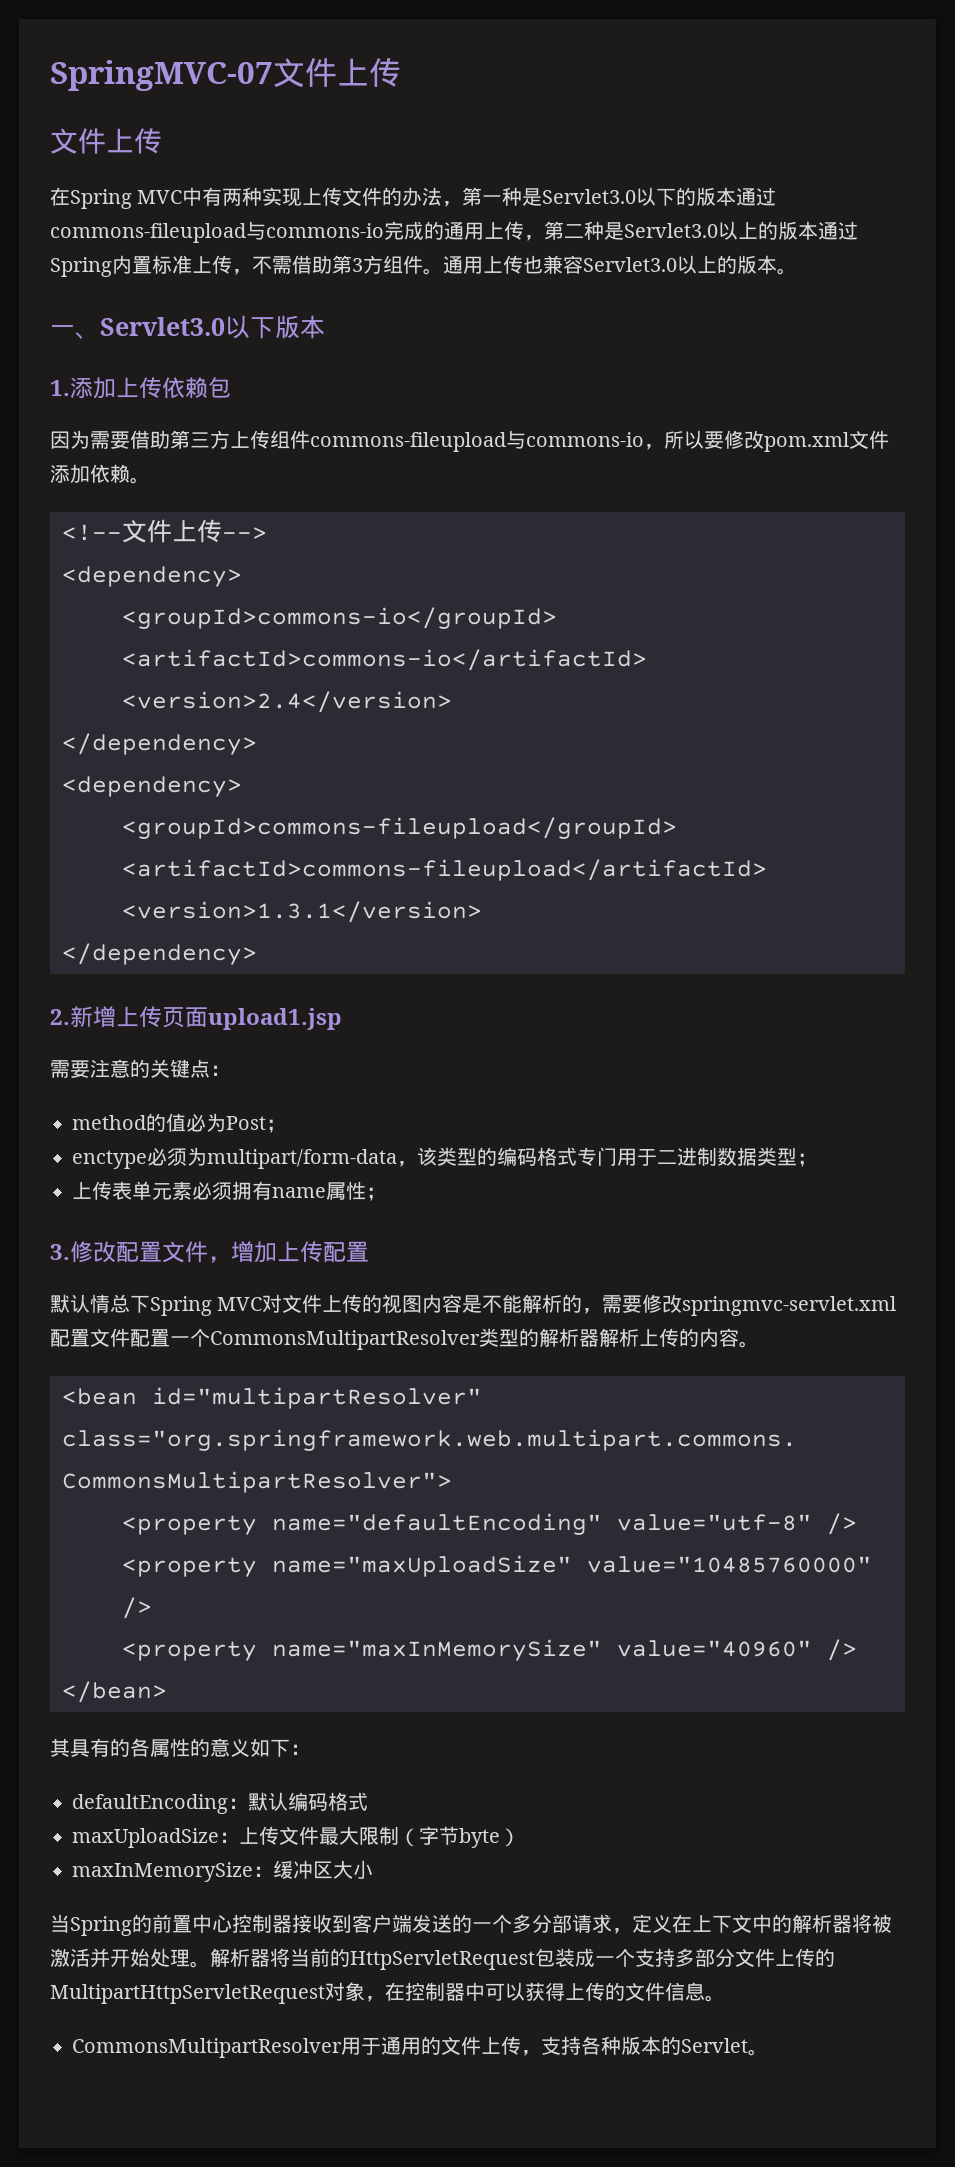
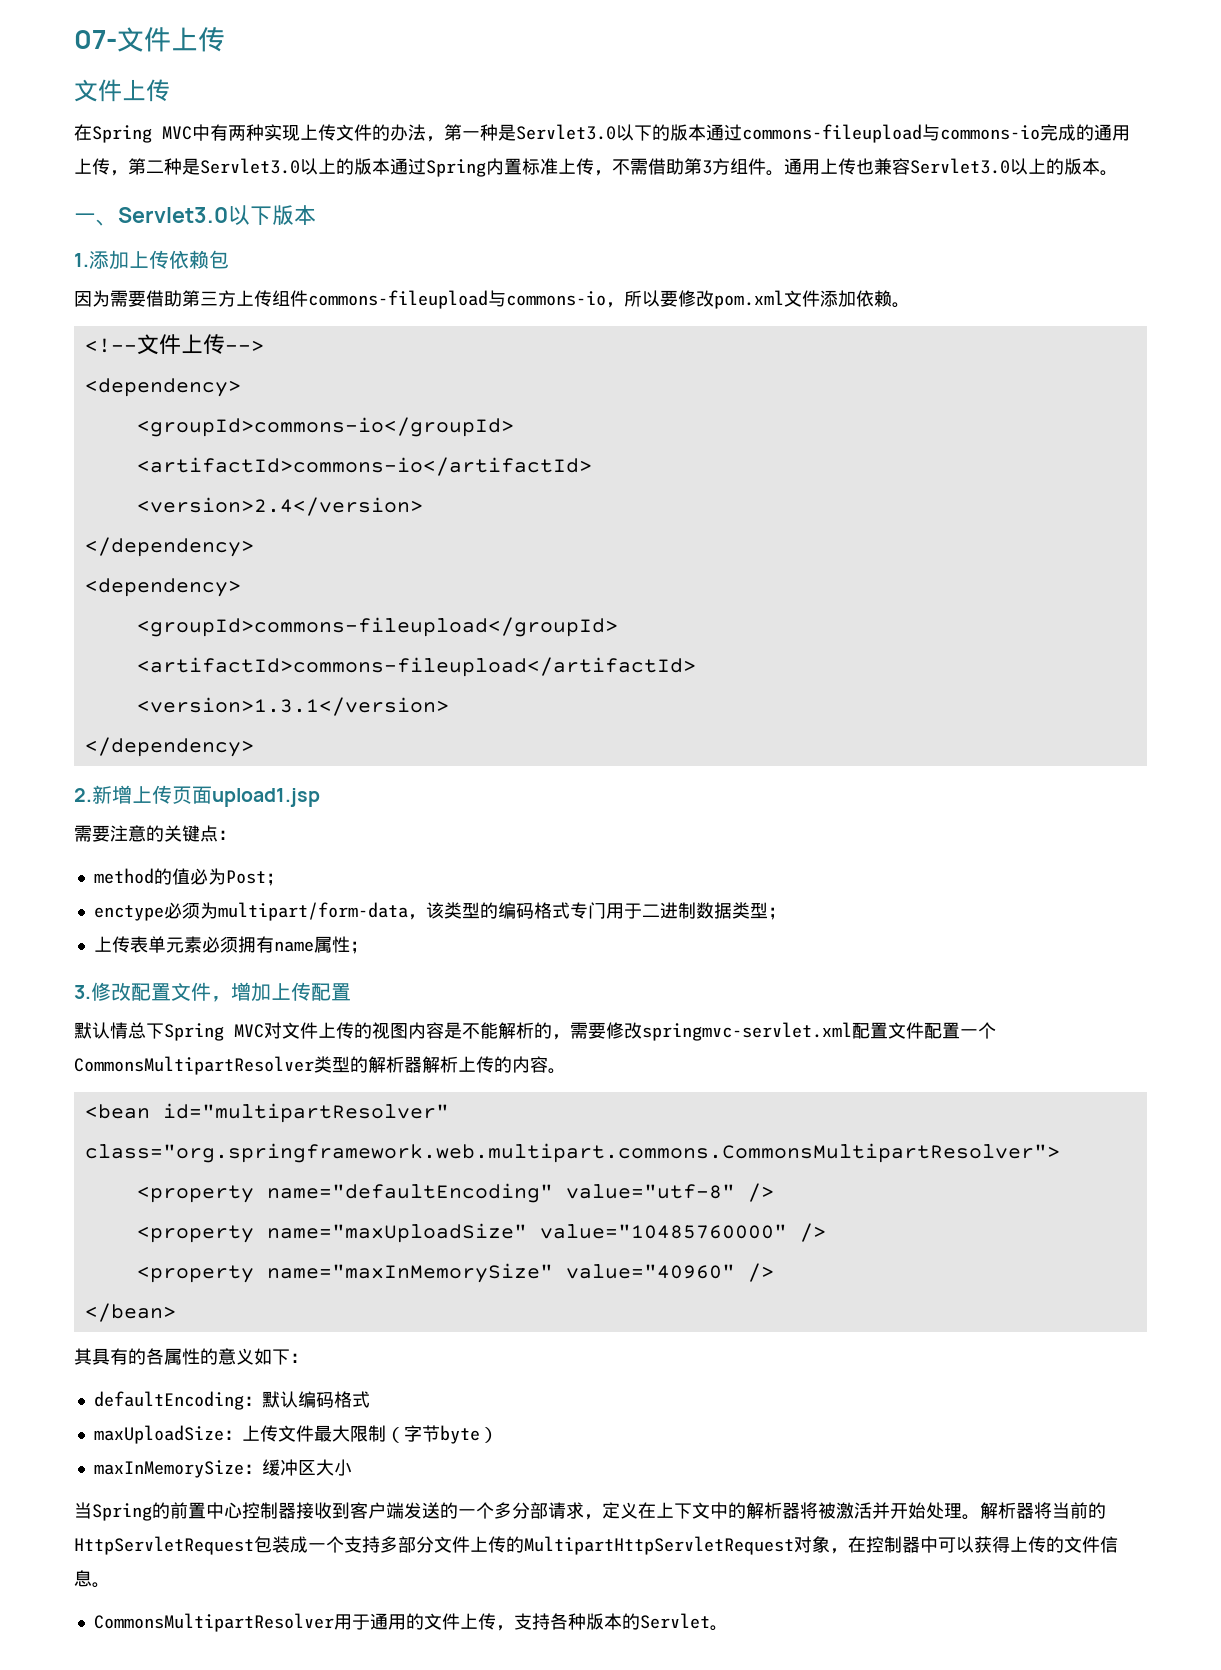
- SpringMVC-07文件上传
+ 07-文件上传

